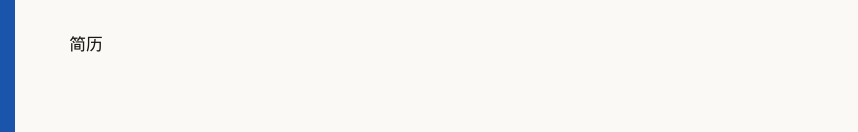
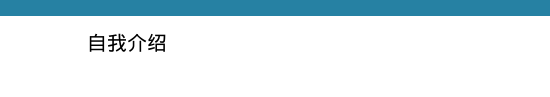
- 简历
+ 自我介绍

